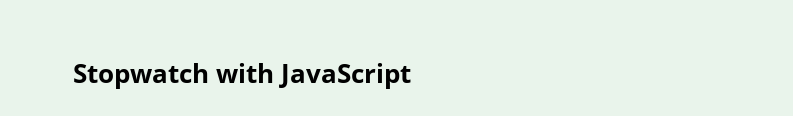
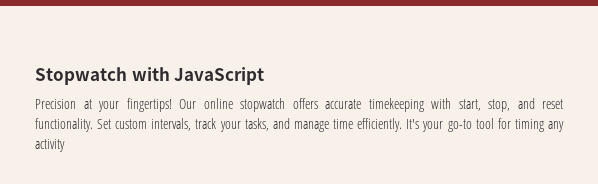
+ Precision at your fingertips! Our online stopwatch offers accurate timekeeping with start, stop, and reset functionality. Set custom intervals, track your tasks, and manage time efficiently. It's your go-to tool for timing any activity

